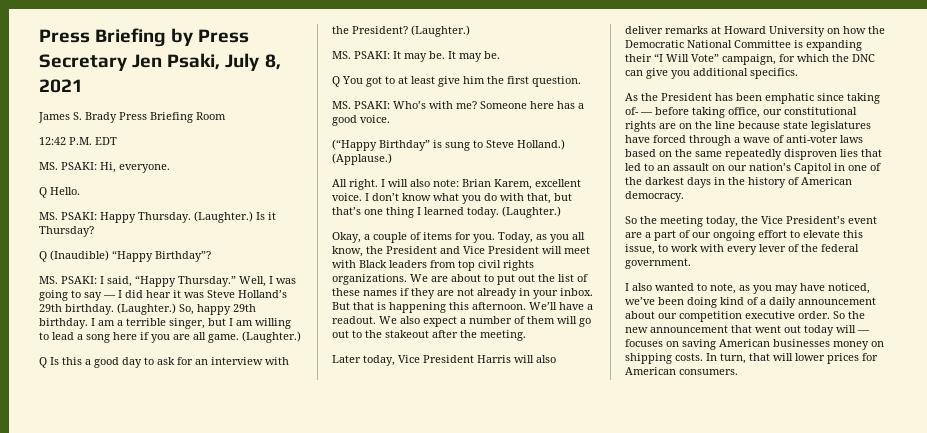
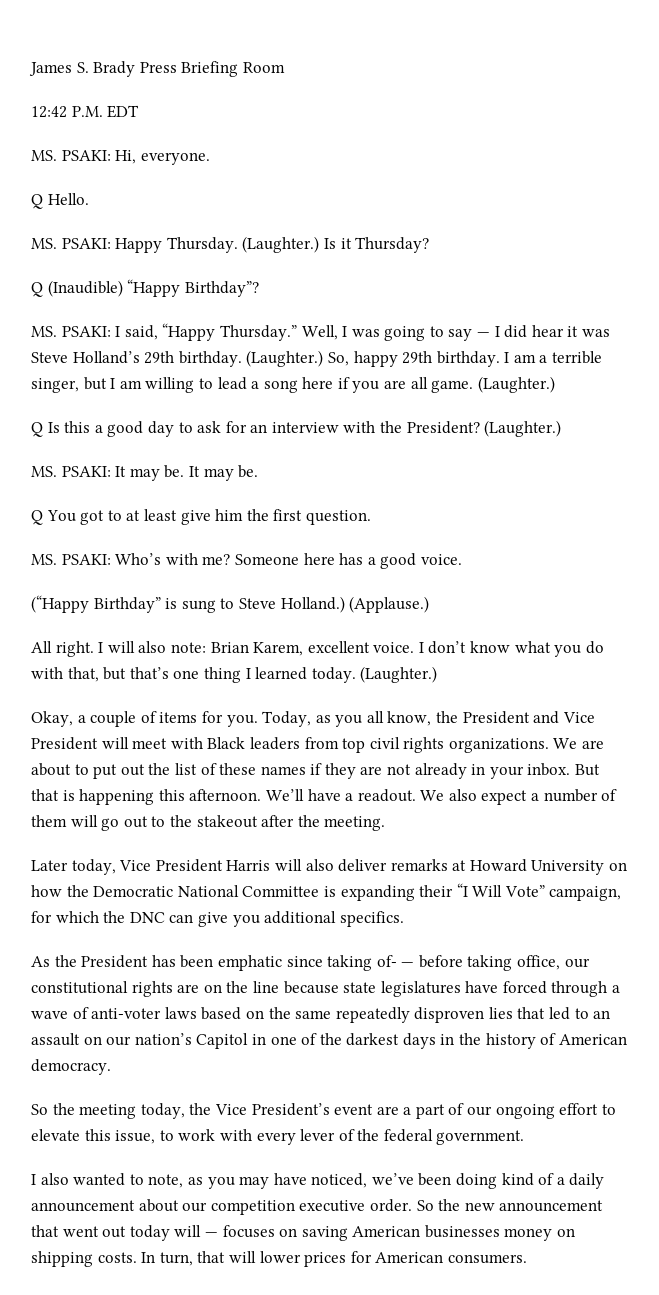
- Press Briefing by Press Secretary Jen Psaki, July 8, 2021

